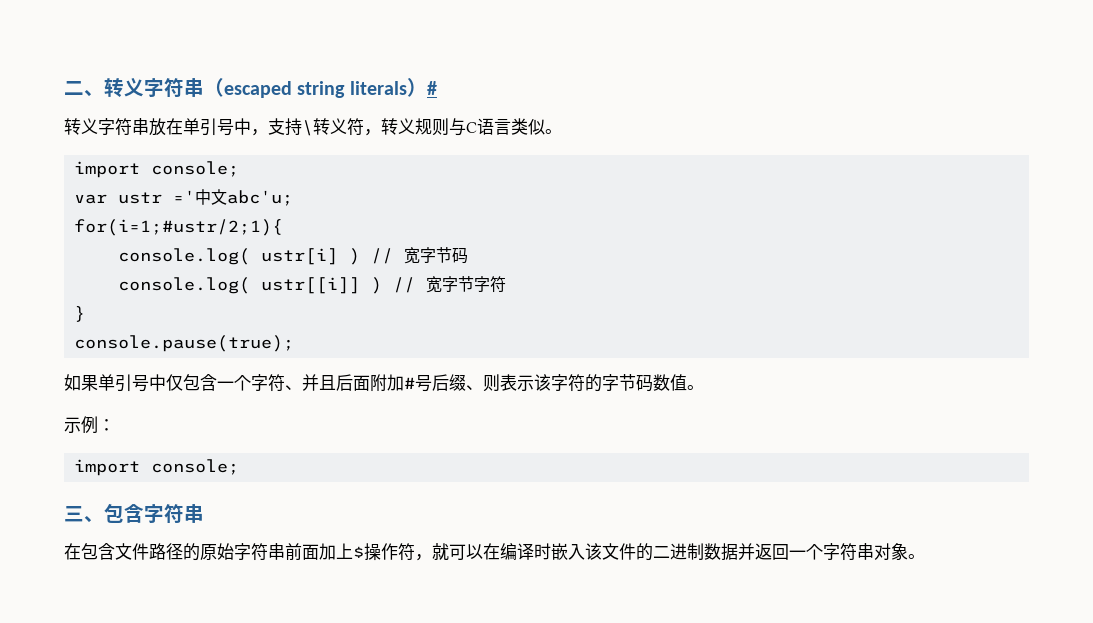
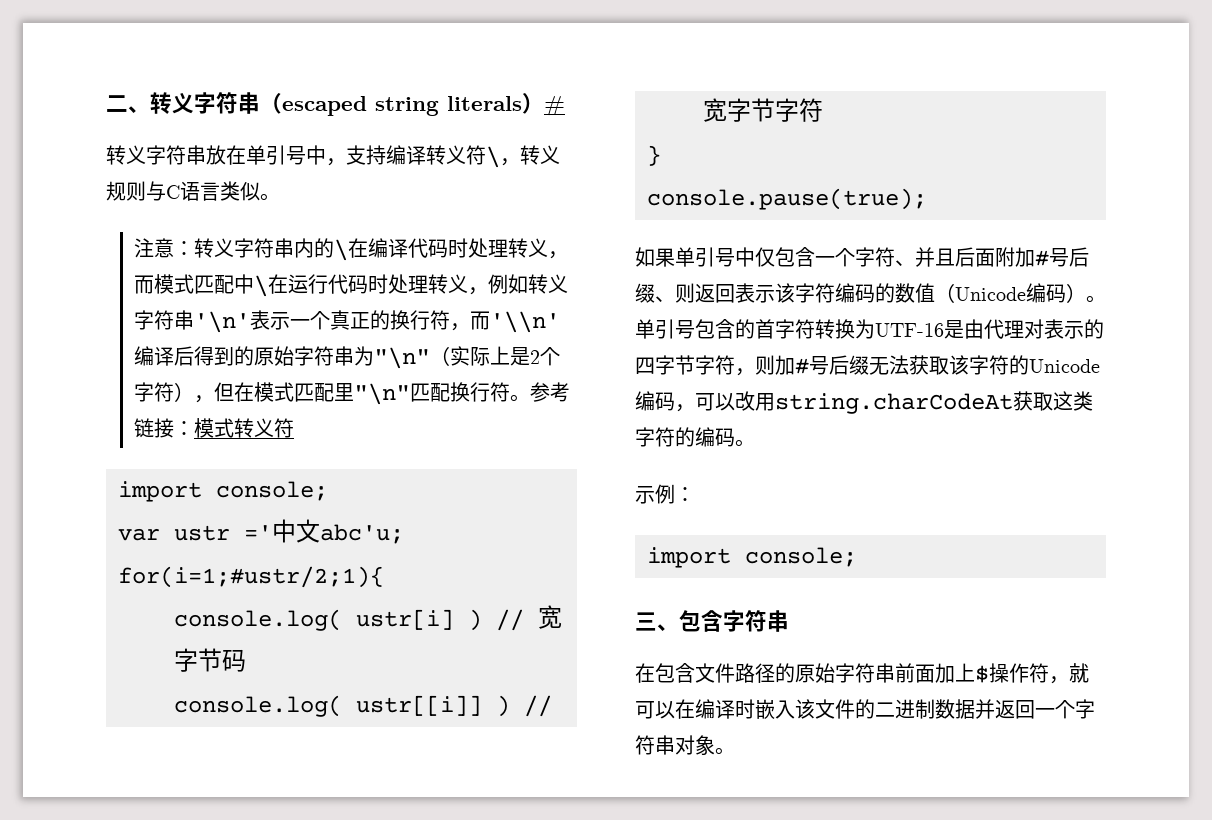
- 转义字符串放在单引号中，支持\转义符，转义规则与C语言类似。
+ 转义字符串放在单引号中，支持编译转义符\，转义规则与C语言类似。
+ 注意：转义字符串内的\在编译代码时处理转义，而模式匹配中\在运行代码时处理转义，例如转义字符串'\n'表示一个真正的换行符，而'\\n'编译后得到的原始字符串为"\n"（实际上是2个字符），但在模式匹配里"\n"匹配换行符。参考链接：模式转义符
- 如果单引号中仅包含一个字符、并且后面附加#号后缀、则表示该字符的字节码数值。
+ 如果单引号中仅包含一个字符、并且后面附加#号后缀、则返回表示该字符编码的数值（Unicode编码）。单引号包含的首字符转换为UTF-16是由代理对表示的四字节字符，则加#号后缀无法获取该字符的Unicode编码，可以改用string.charCodeAt获取这类字符的编码。

